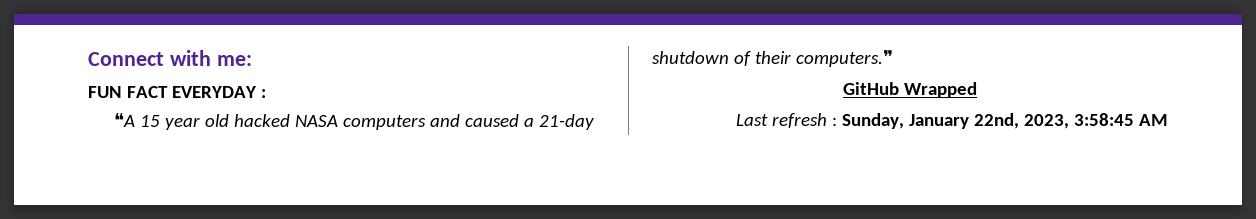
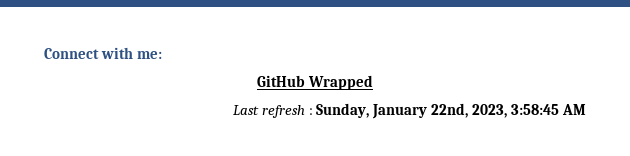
- FUN FACT EVERYDAY :
- ❝A 15 year old hacked NASA computers and caused a 21-day shutdown of their computers.❞

